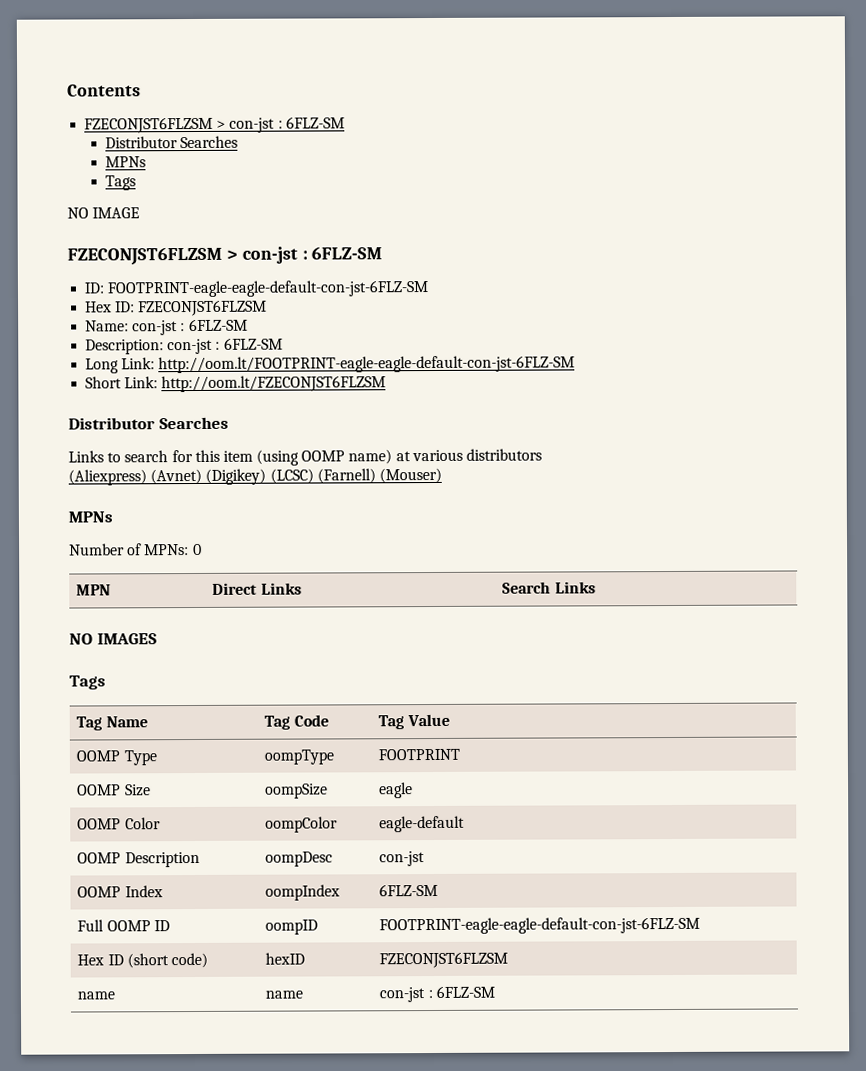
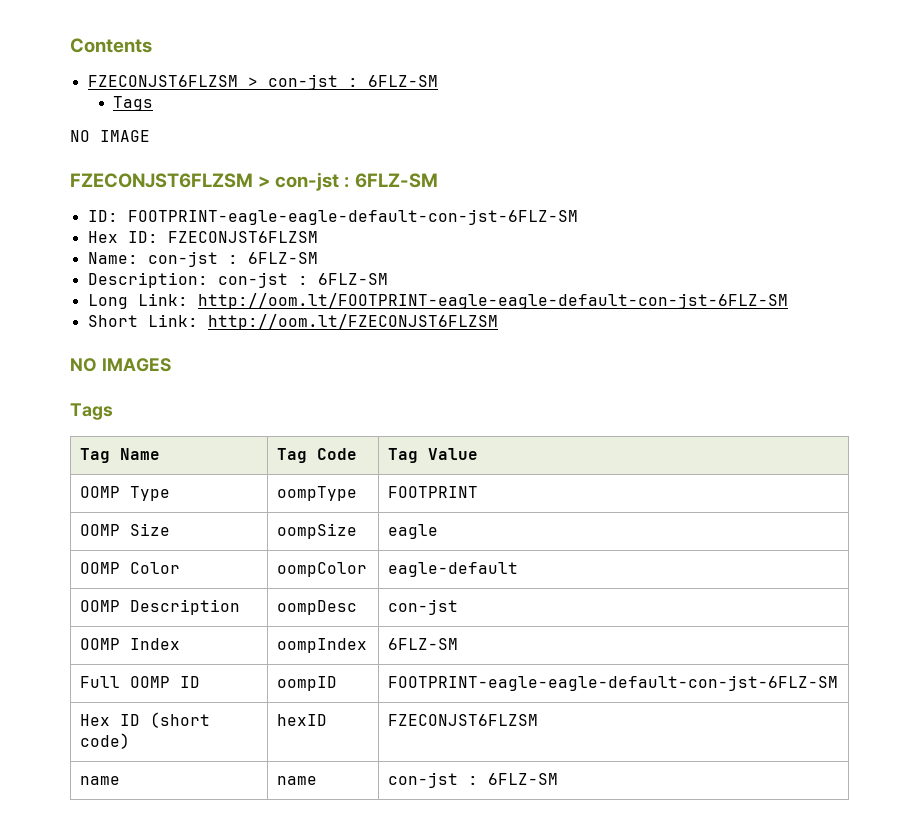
  Contents
  FZECONJST6FLZSM > con-jst : 6FLZ-SM
- Distributor Searches
- MPNs
  Short Link: http://oom.lt/FZECONJST6FLZSM
- Distributor Searches
- Links to search for this item (using OOMP name) at various distributors
- (Aliexpress) (Avnet) (Digikey) (LCSC) (Farnell) (Mouser)
- MPNs
- Number of MPNs: 0
- MPN | Direct Links | Search Links

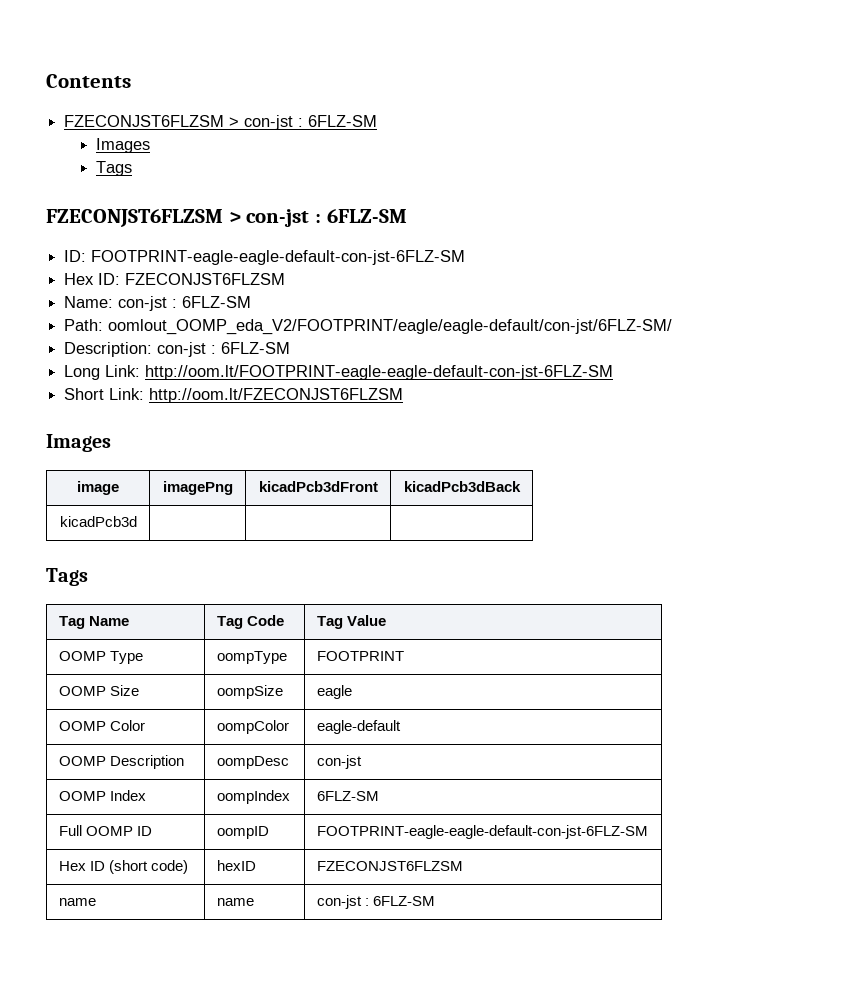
  Contents
  FZECONJST6FLZSM > con-jst : 6FLZ-SM
+ Images
  Tags
- NO IMAGE
+ Path: oomlout_OOMP_eda_V2/FOOTPRINT/eagle/eagle-default/con-jst/6FLZ-SM/
  Short Link: http://oom.lt/FZECONJST6FLZSM
- NO IMAGES
+ Images
+ image | imagePng | kicadPcb3dFront | kicadPcb3dBack
+ kicadPcb3d | | |

